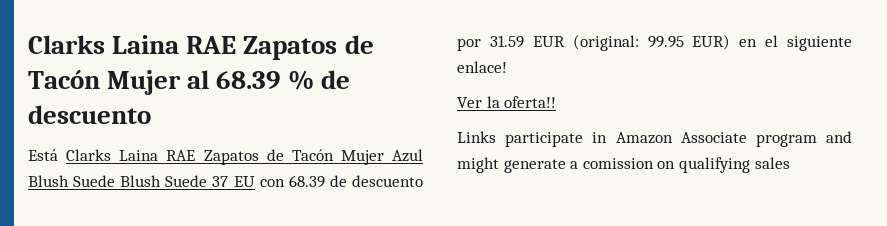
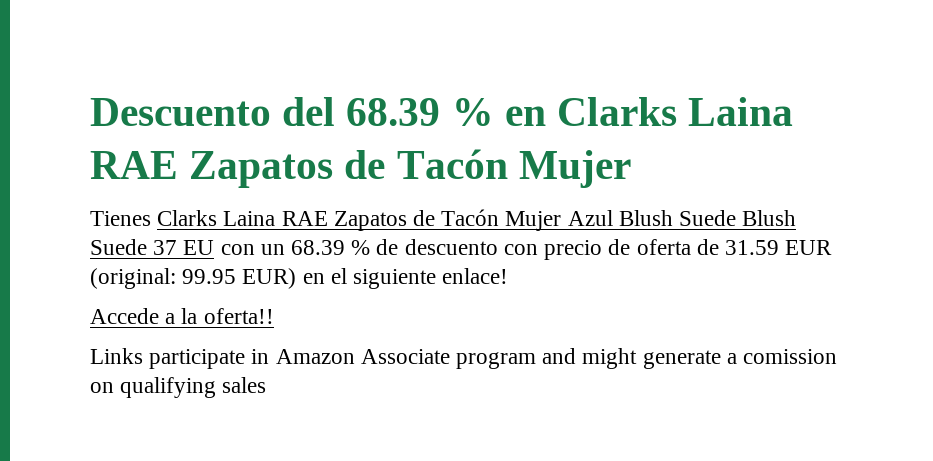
- Clarks Laina RAE Zapatos de Tacón Mujer al 68.39 % de descuento
- Está Clarks Laina RAE Zapatos de Tacón Mujer Azul Blush Suede Blush Suede 37 EU con 68.39 de descuento por 31.59 EUR (original: 99.95 EUR) en el siguiente enlace!
+ Descuento del 68.39 % en Clarks Laina RAE Zapatos de Tacón Mujer
+ Tienes Clarks Laina RAE Zapatos de Tacón Mujer Azul Blush Suede Blush Suede 37 EU con un 68.39 % de descuento con precio de oferta de 31.59 EUR (original: 99.95 EUR) en el siguiente enlace!
- Ver la oferta!!
+ Accede a la oferta!!

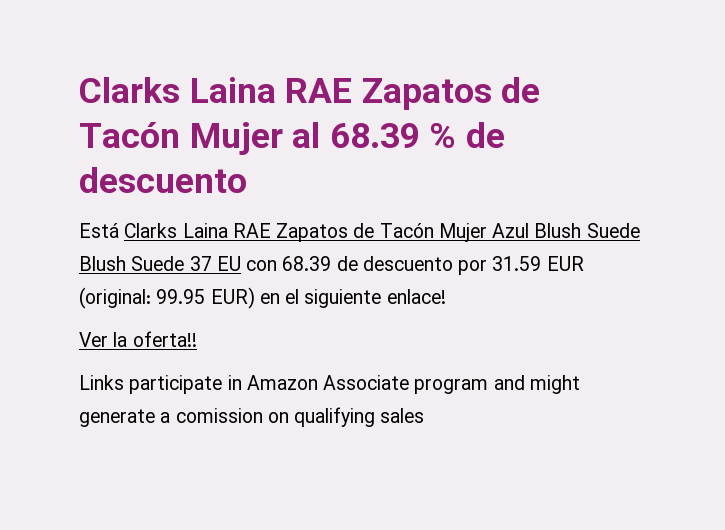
- Descuento del 68.39 % en Clarks Laina RAE Zapatos de Tacón Mujer
- Tienes Clarks Laina RAE Zapatos de Tacón Mujer Azul Blush Suede Blush Suede 37 EU con un 68.39 % de descuento con precio de oferta de 31.59 EUR (original: 99.95 EUR) en el siguiente enlace!
+ Clarks Laina RAE Zapatos de Tacón Mujer al 68.39 % de descuento
+ Está Clarks Laina RAE Zapatos de Tacón Mujer Azul Blush Suede Blush Suede 37 EU con 68.39 de descuento por 31.59 EUR (original: 99.95 EUR) en el siguiente enlace!
- Accede a la oferta!!
+ Ver la oferta!!

